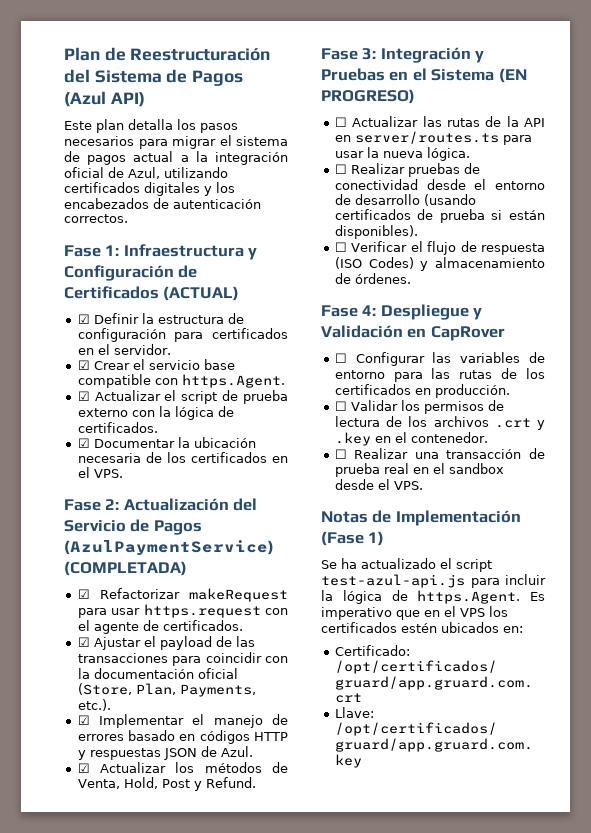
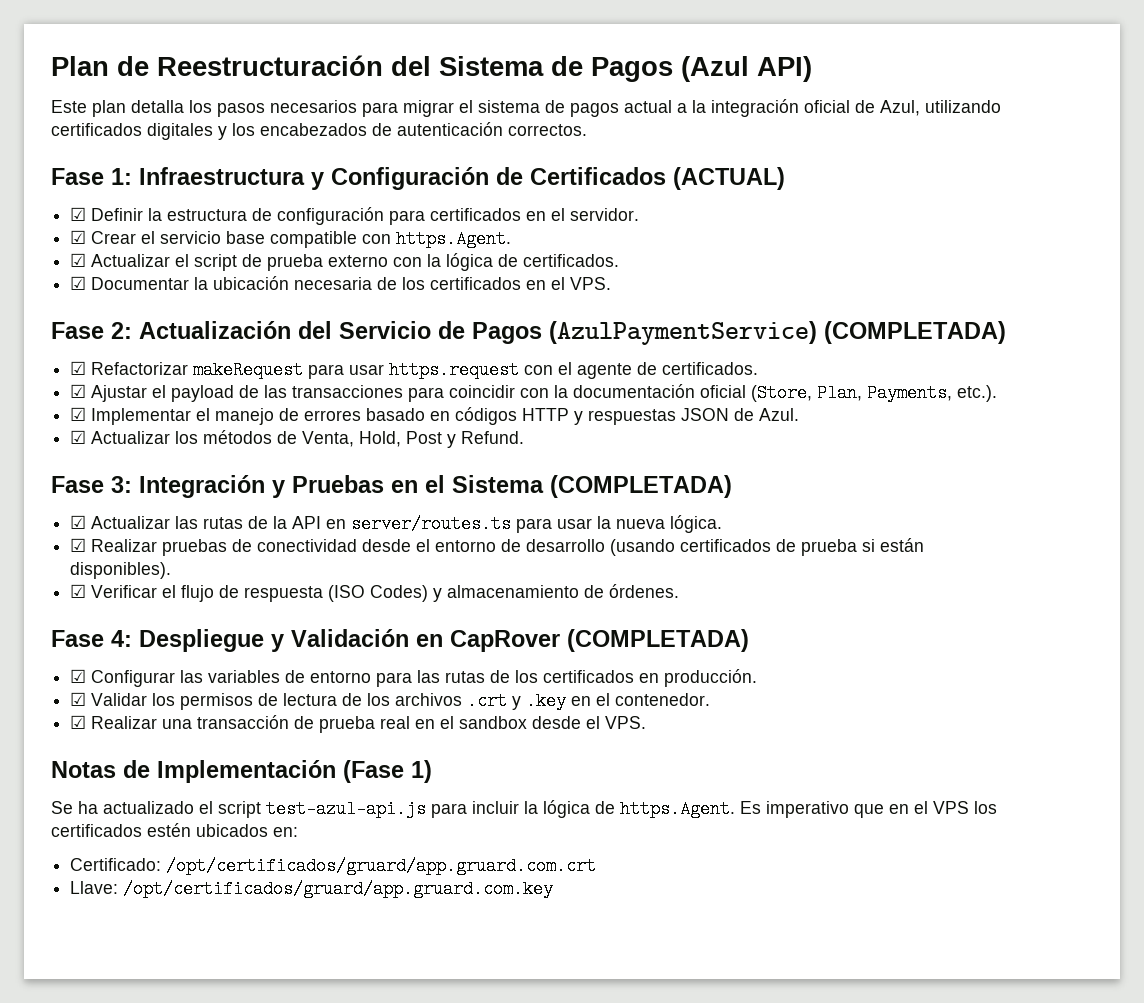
- Fase 3: Integración y Pruebas en el Sistema (EN PROGRESO)
- ☐ Actualizar las rutas de la API en server/routes.ts para usar la nueva lógica.
+ Fase 3: Integración y Pruebas en el Sistema (COMPLETADA)
+ ☑ Actualizar las rutas de la API en server/routes.ts para usar la nueva lógica.
- ☐ Realizar pruebas de conectividad desde el entorno de desarrollo (usando certificados de prueba si están disponibles).
+ ☑ Realizar pruebas de conectividad desde el entorno de desarrollo (usando certificados de prueba si están disponibles).
- ☐ Verificar el flujo de respuesta (ISO Codes) y almacenamiento de órdenes.
+ ☑ Verificar el flujo de respuesta (ISO Codes) y almacenamiento de órdenes.
- Fase 4: Despliegue y Validación en CapRover
- ☐ Configurar las variables de entorno para las rutas de los certificados en producción.
+ Fase 4: Despliegue y Validación en CapRover (COMPLETADA)
+ ☑ Configurar las variables de entorno para las rutas de los certificados en producción.
- ☐ Validar los permisos de lectura de los archivos .crt y .key en el contenedor.
+ ☑ Validar los permisos de lectura de los archivos .crt y .key en el contenedor.
- ☐ Realizar una transacción de prueba real en el sandbox desde el VPS.
+ ☑ Realizar una transacción de prueba real en el sandbox desde el VPS.

